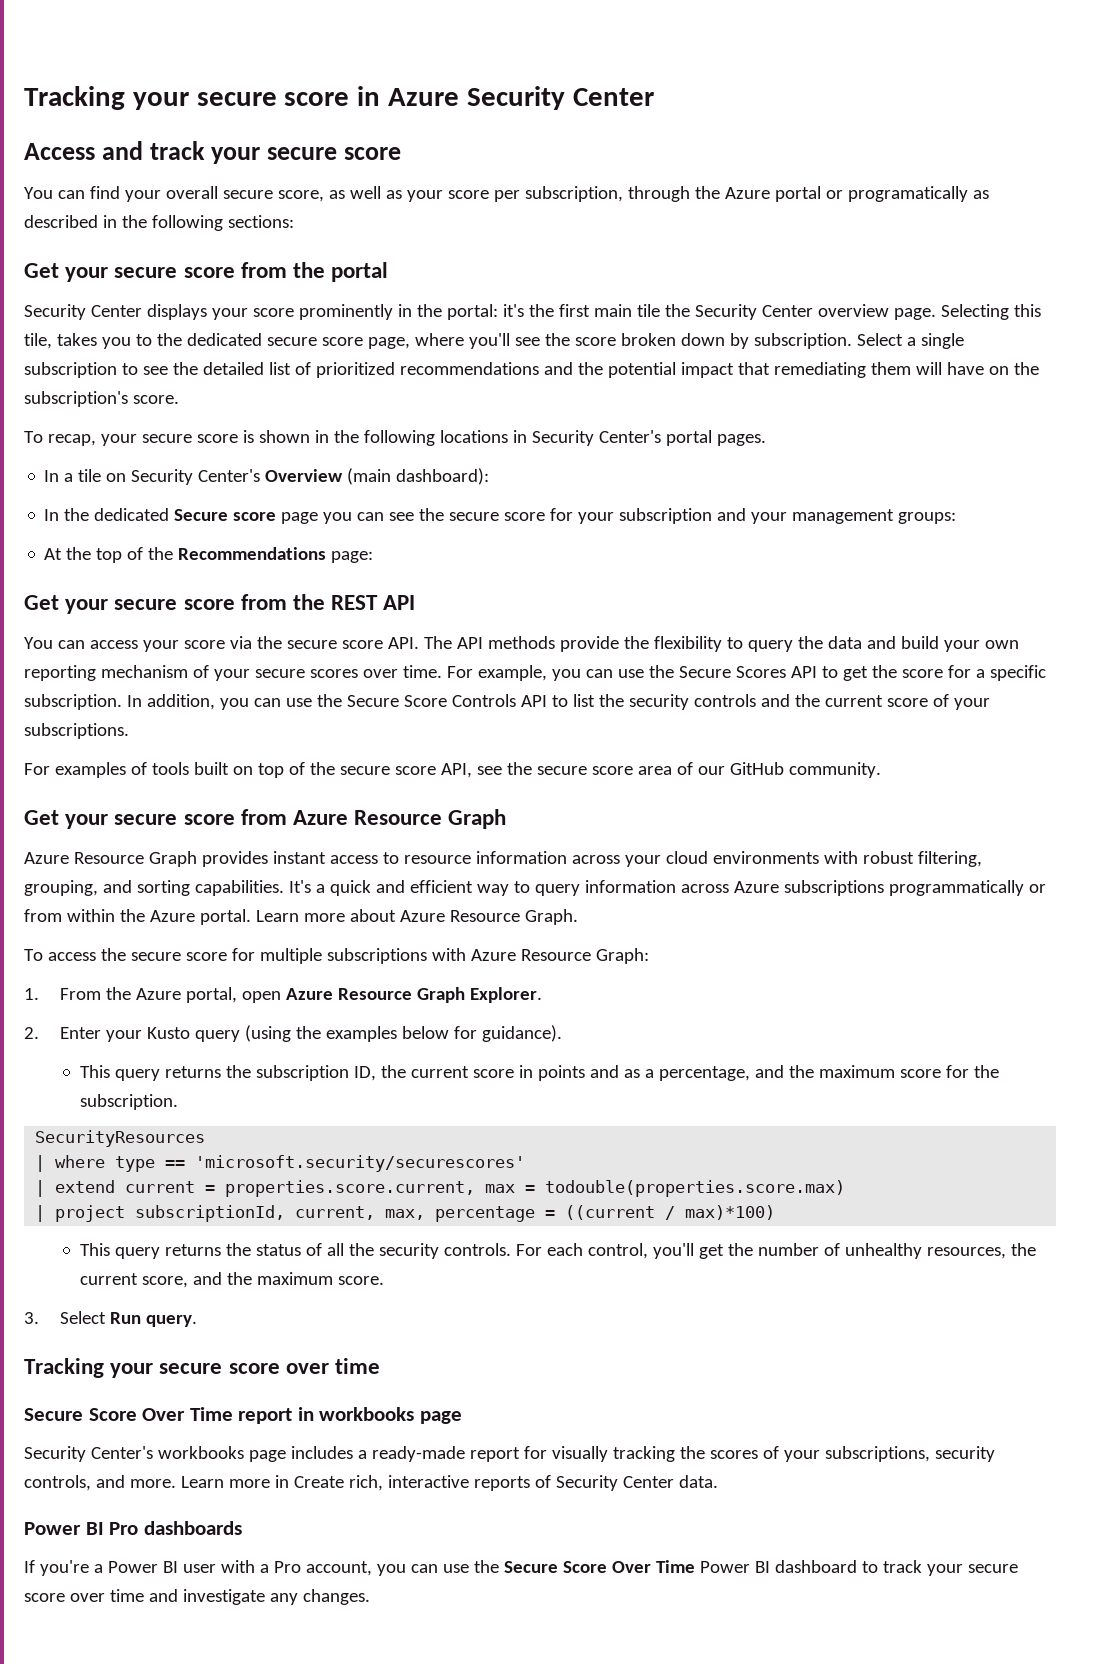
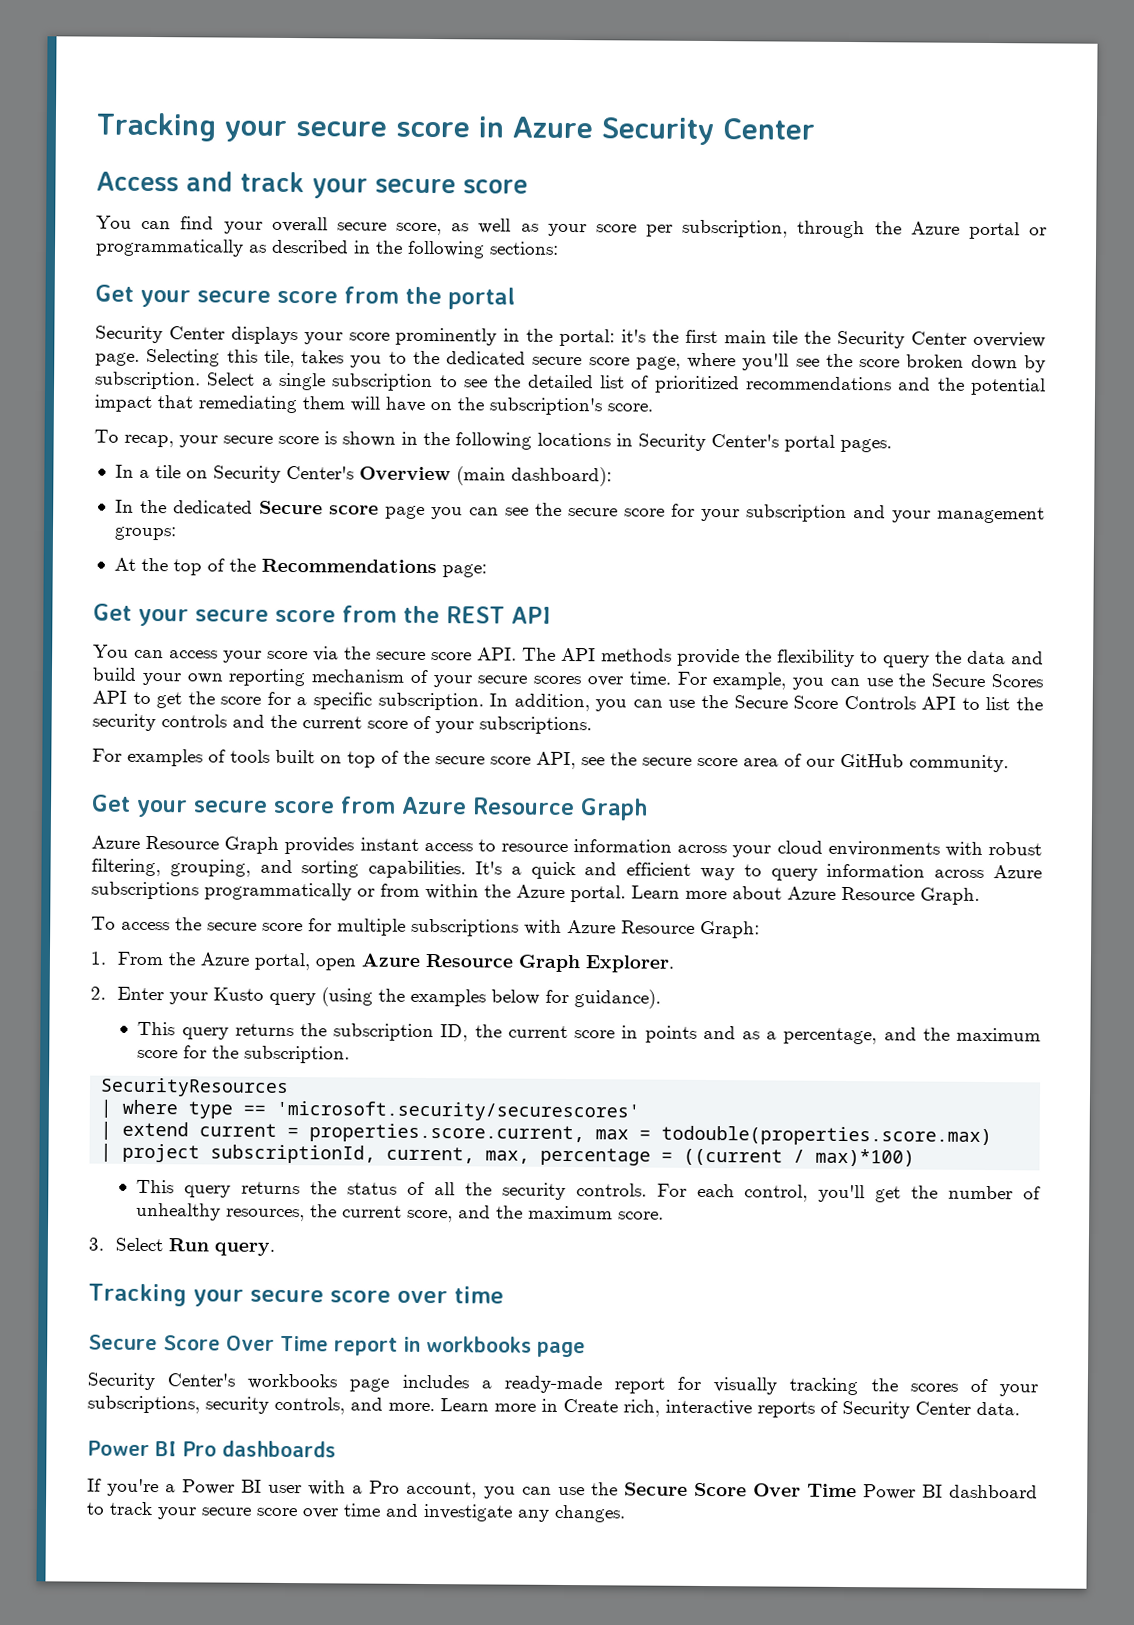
- You can find your overall secure score, as well as your score per subscription, through the Azure portal or programatically as described in the following sections:
+ You can find your overall secure score, as well as your score per subscription, through the Azure portal or programmatically as described in the following sections:

